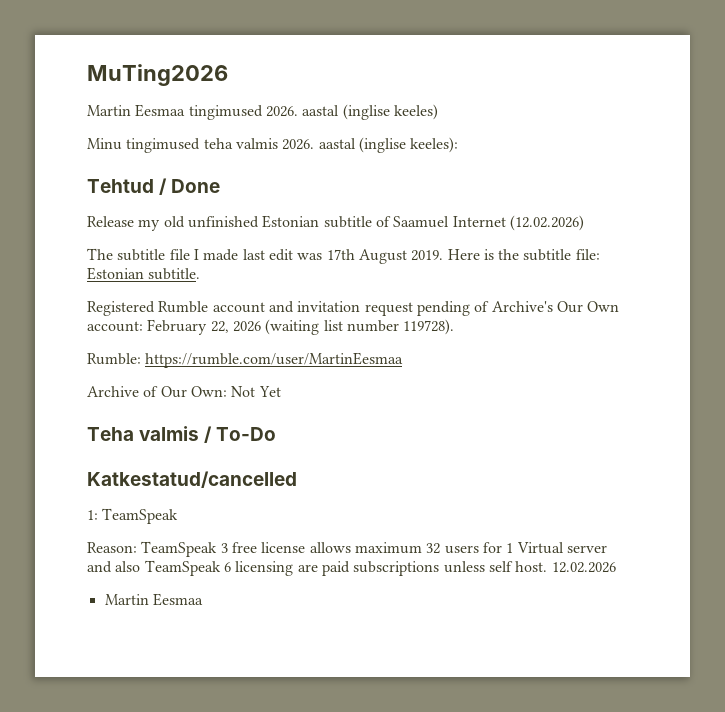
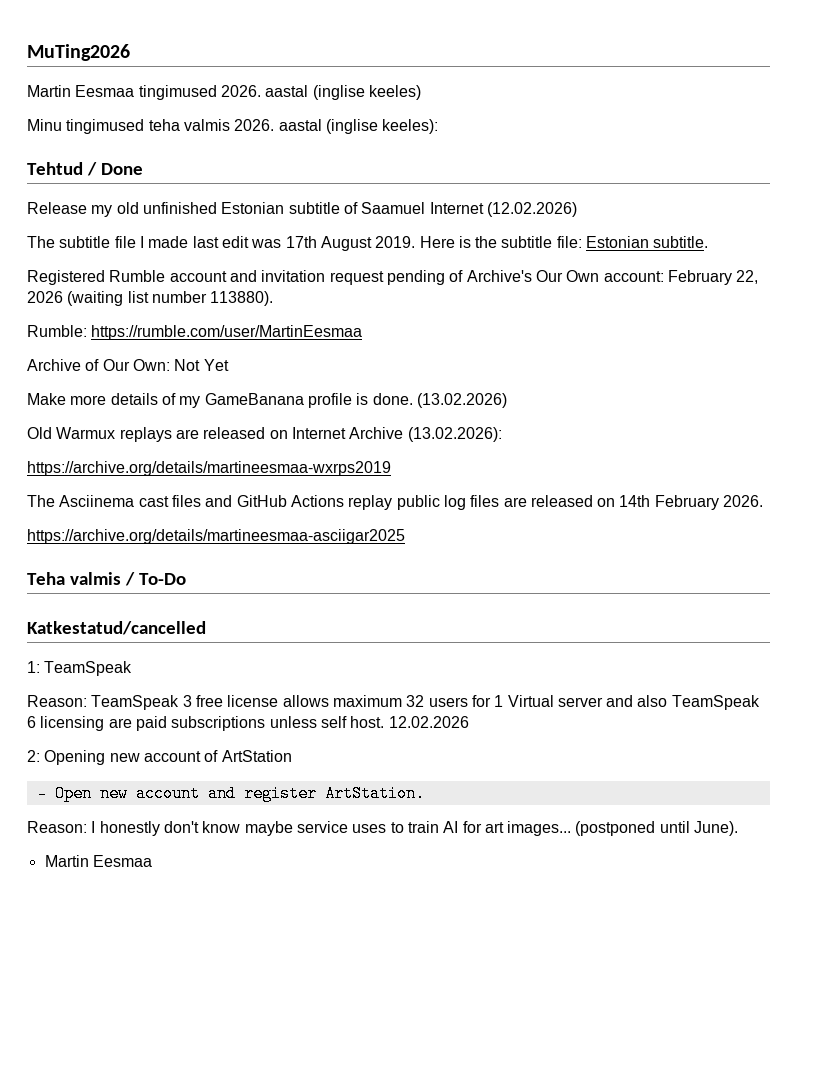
- Registered Rumble account and invitation request pending of Archive's Our Own account: February 22, 2026 (waiting list number 119728).
+ Registered Rumble account and invitation request pending of Archive's Our Own account: February 22, 2026 (waiting list number 113880).
+ Make more details of my GameBanana profile is done. (13.02.2026)
+ Old Warmux replays are released on Internet Archive (13.02.2026):
+ https://archive.org/details/martineesmaa-wxrps2019
+ The Asciinema cast files and GitHub Actions replay public log files are released on 14th February 2026.
+ https://archive.org/details/martineesmaa-asciigar2025
+ 2: Opening new account of ArtStation
+ - Open new account and register ArtStation.
+ Reason: I honestly don't know maybe service uses to train AI for art images... (postponed until June).

